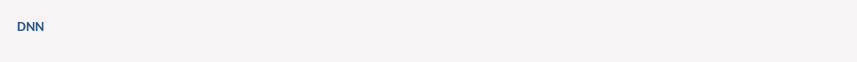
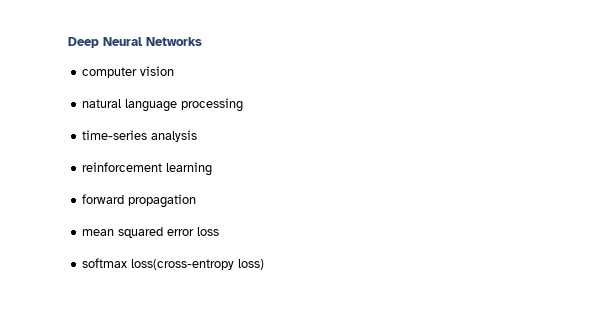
- DNN
+ Deep Neural Networks
+ computer vision
+ natural language processing
+ time-series analysis
+ reinforcement learning
+ forward propagation
+ mean squared error loss
+ softmax loss(cross-entropy loss)

